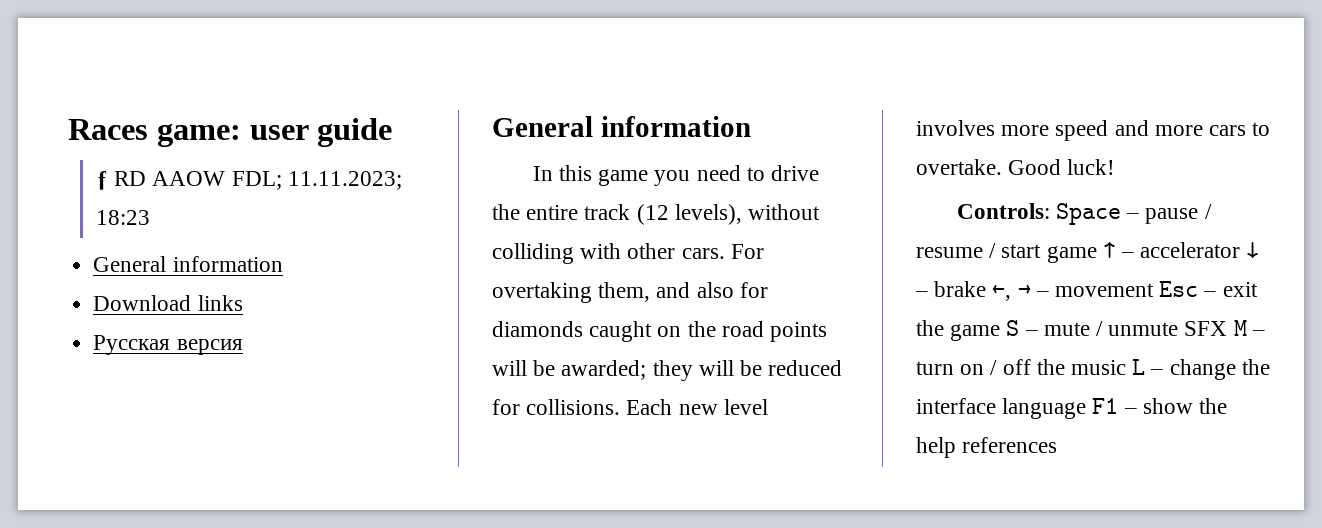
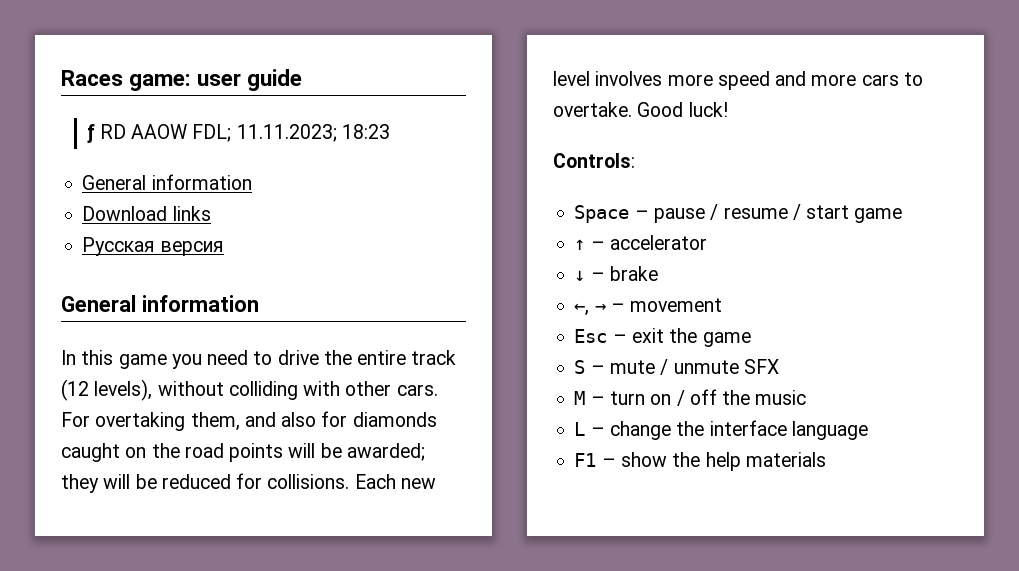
- Controls: Space – pause / resume / start game ↑ – accelerator ↓ – brake ←, → – movement Esc – exit the game S – mute / unmute SFX M – turn on / off the music L – change the interface language F1 – show the help references
+ Controls:
+ Space – pause / resume / start game
+ ↑ – accelerator
+ ↓ – brake
+ ←, → – movement
+ Esc – exit the game
+ S – mute / unmute SFX
+ M – turn on / off the music
+ L – change the interface language
+ F1 – show the help materials

